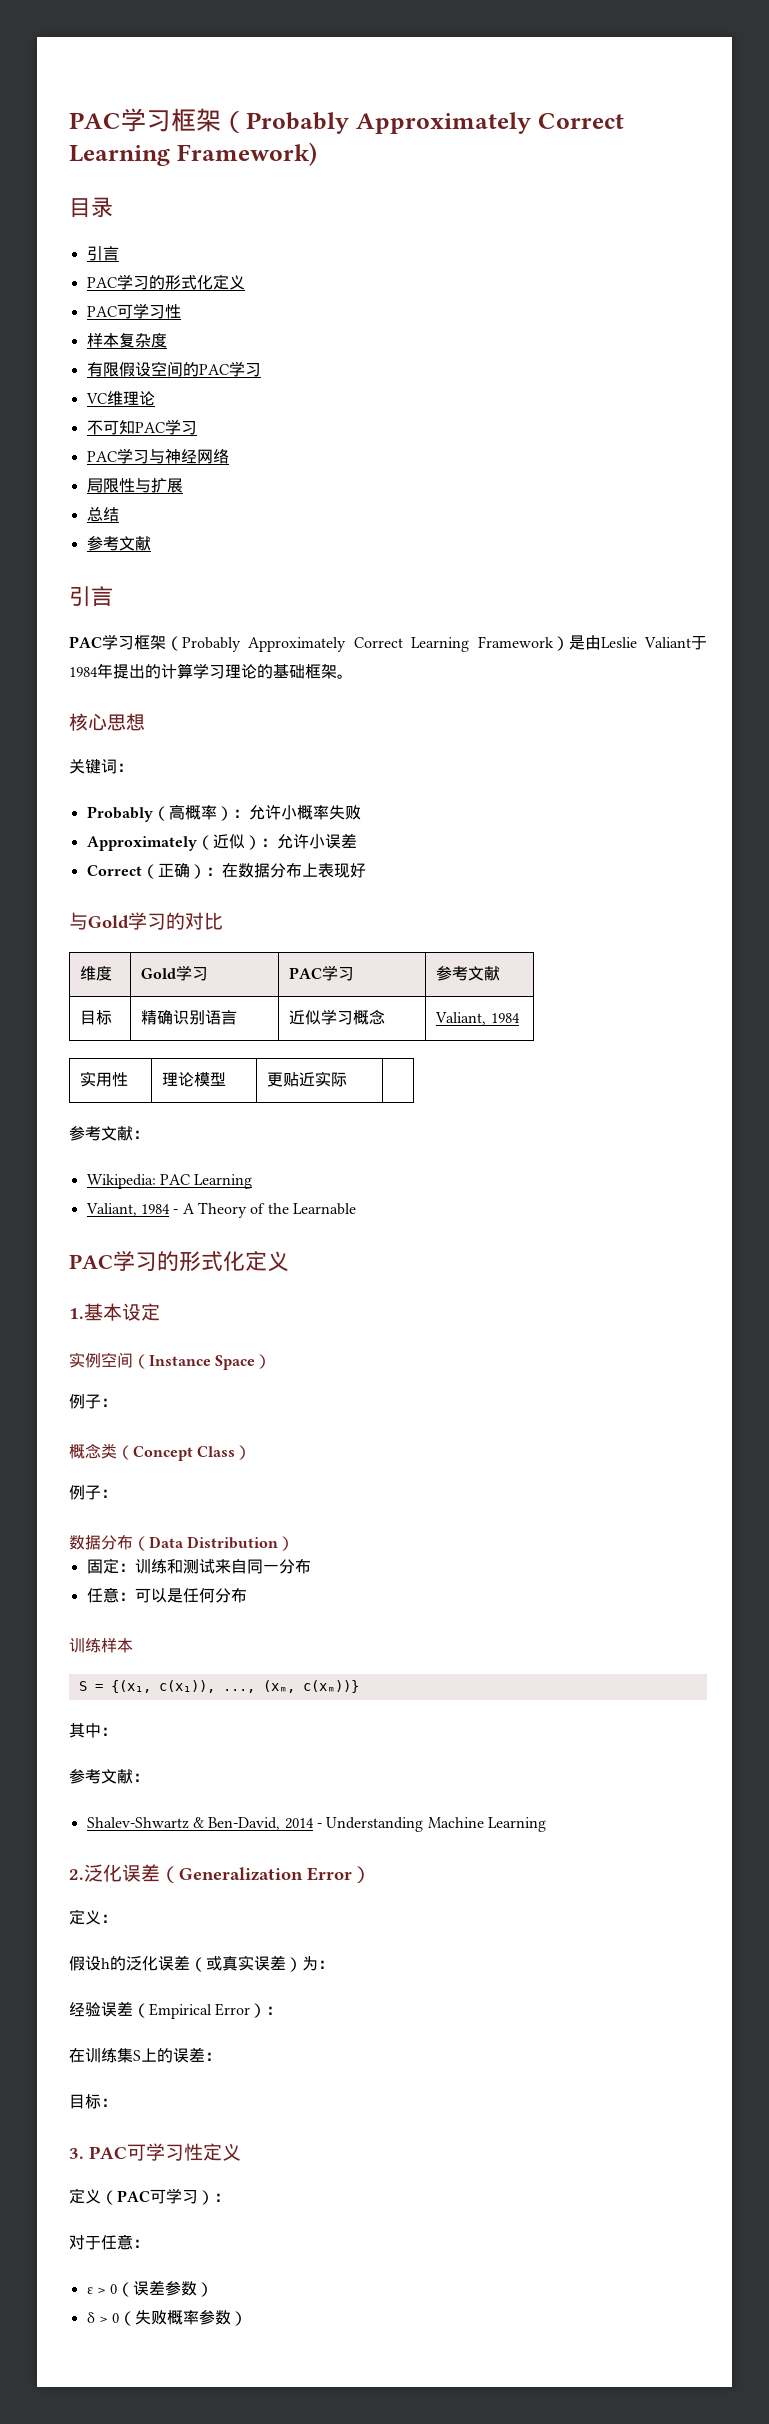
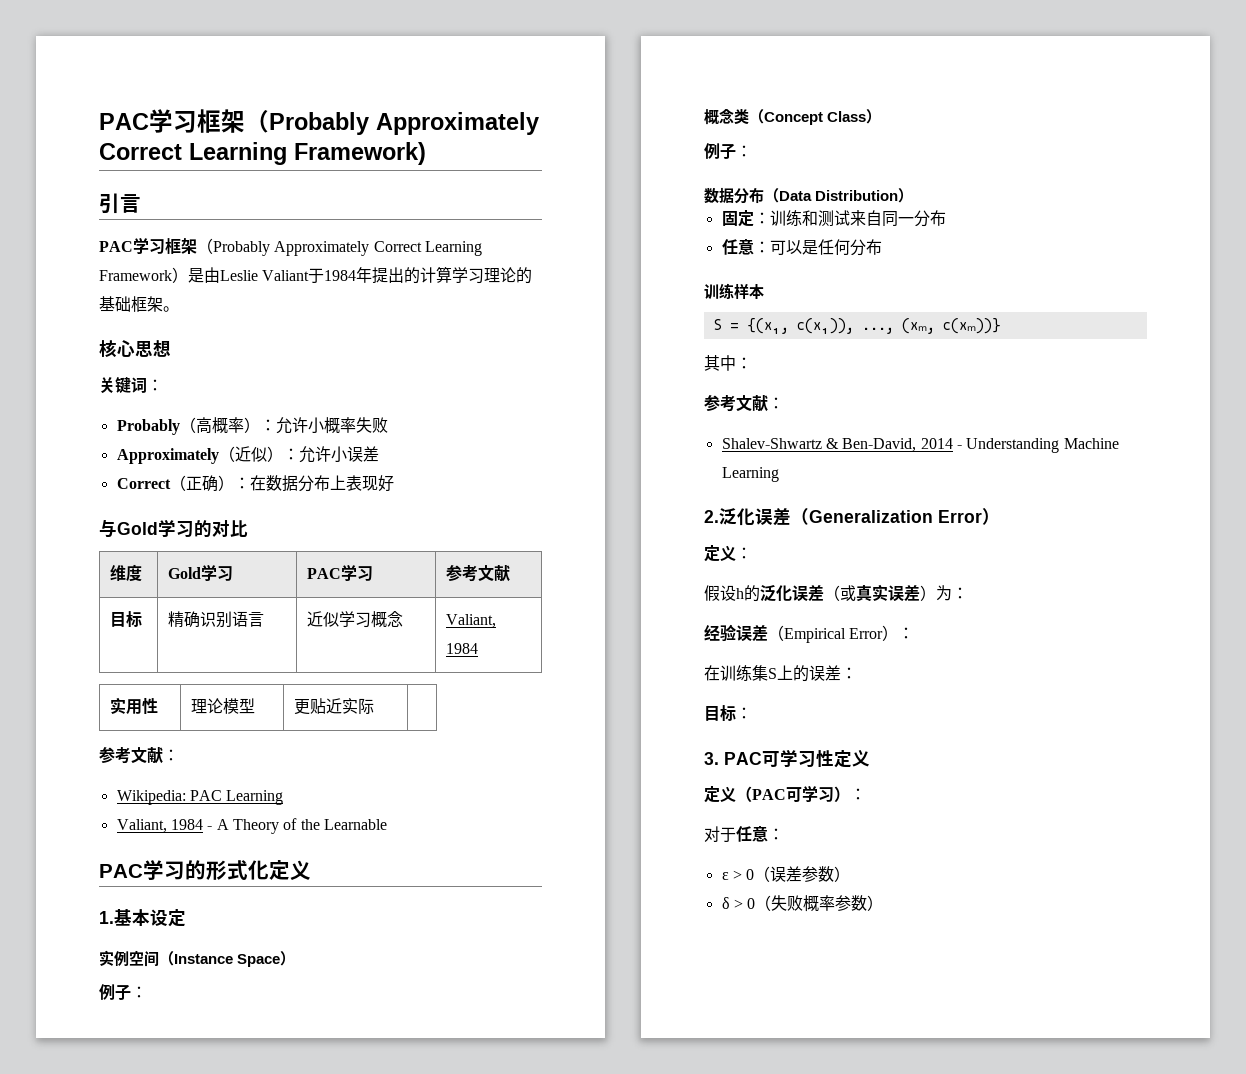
- 目录
- 引言
- PAC学习的形式化定义
- PAC可学习性
- 样本复杂度
- 有限假设空间的PAC学习
- VC维理论
- 不可知PAC学习
- PAC学习与神经网络
- 局限性与扩展
- 总结
- 参考文献

